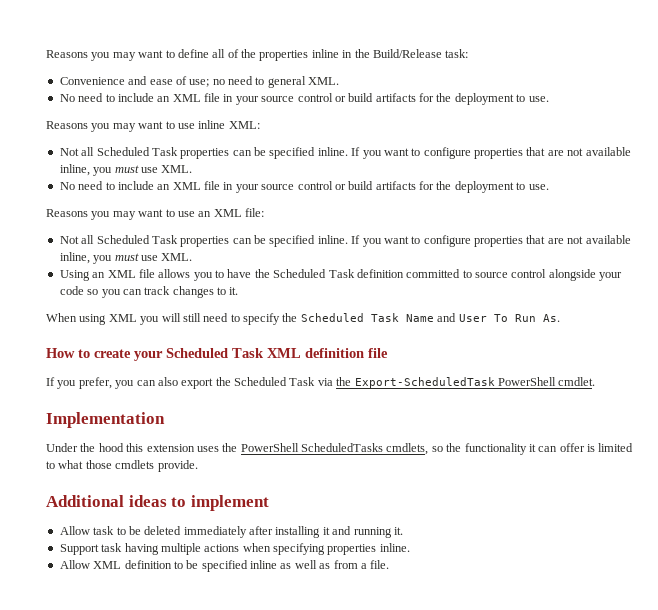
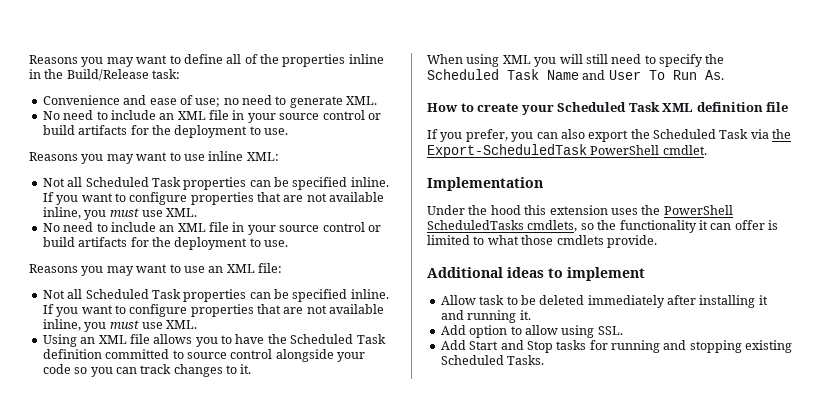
- Convenience and ease of use; no need to general XML.
+ Convenience and ease of use; no need to generate XML.
- Support task having multiple actions when specifying properties inline.
- Allow XML definition to be specified inline as well as from a file.
+ Add option to allow using SSL.
+ Add Start and Stop tasks for running and stopping existing Scheduled Tasks.

